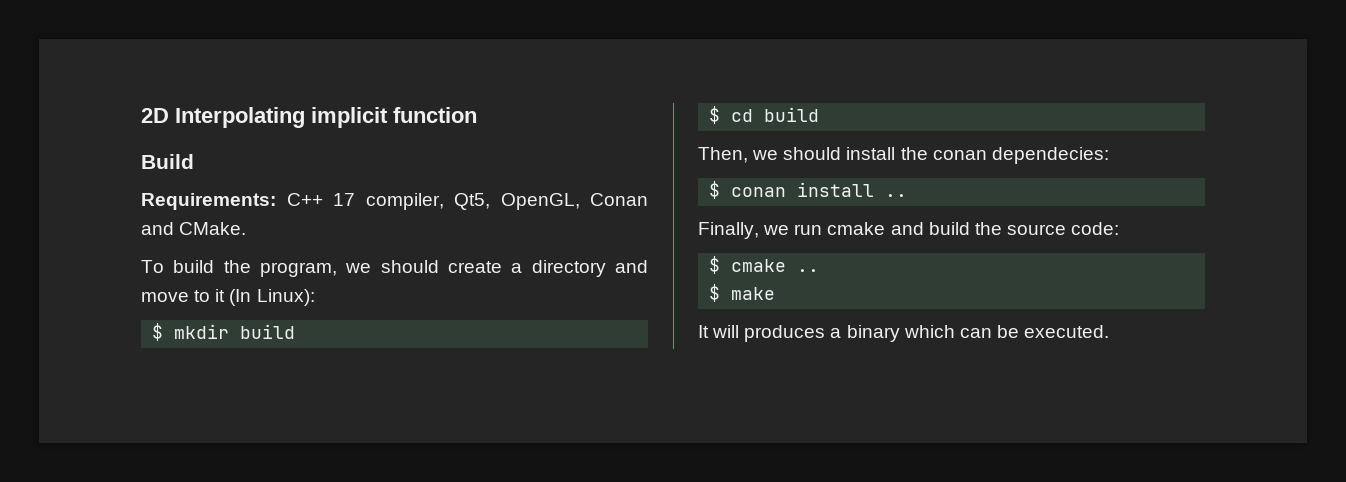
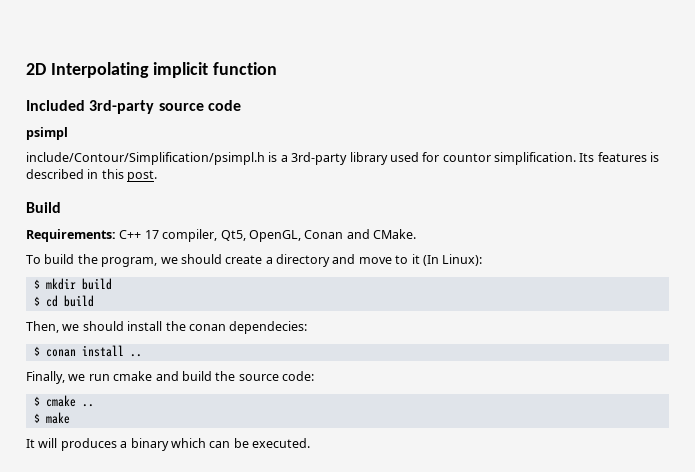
+ Included 3rd-party source code
+ psimpl
+ include/Contour/Simplification/psimpl.h is a 3rd-party library used for countor simplification. Its features is described in this post.

